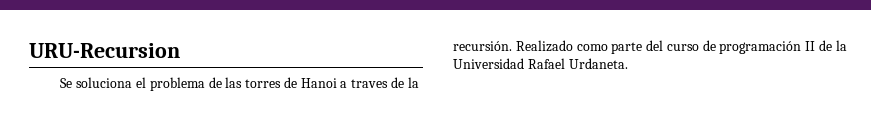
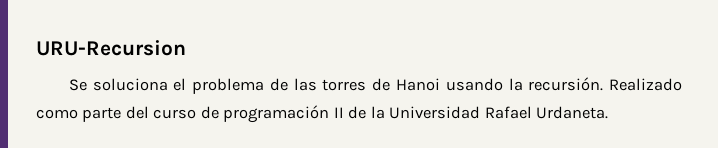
- Se soluciona el problema de las torres de Hanoi a traves de la recursión.
+ Se soluciona el problema de las torres de Hanoi usando la recursión.

